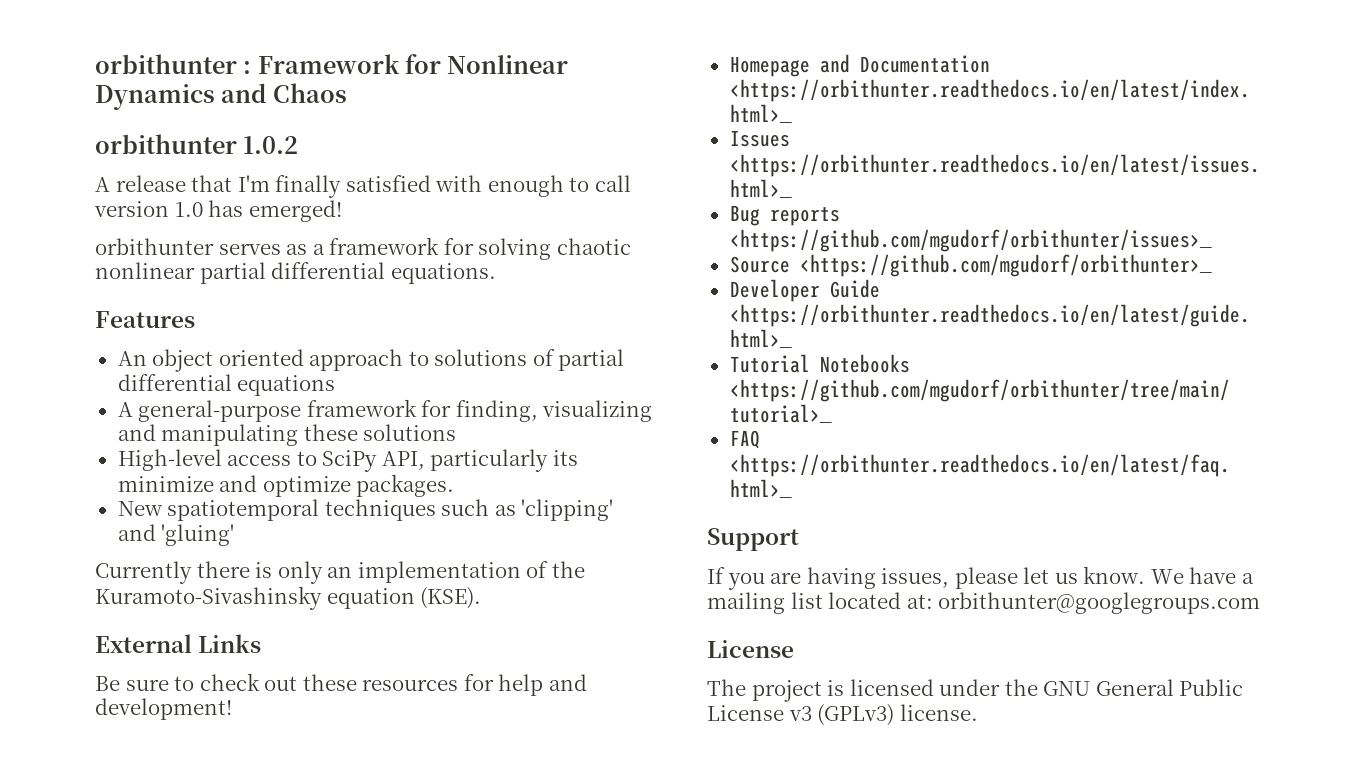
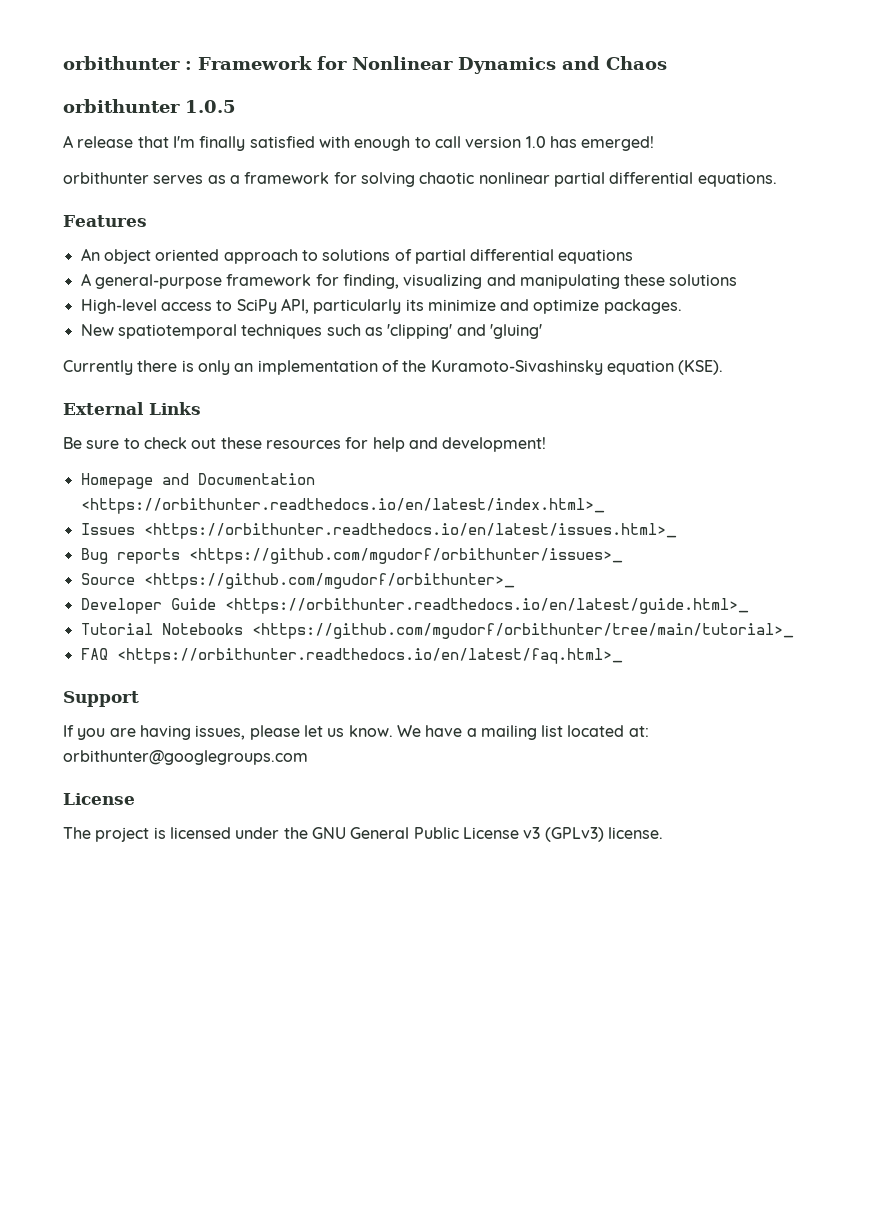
- orbithunter 1.0.2
+ orbithunter 1.0.5

